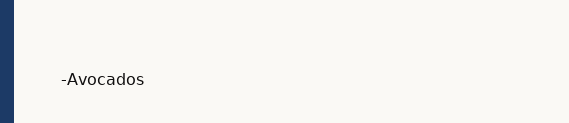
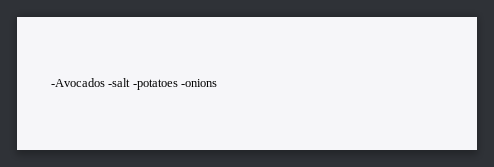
- -Avocados
+ -Avocados -salt -potatoes -onions

